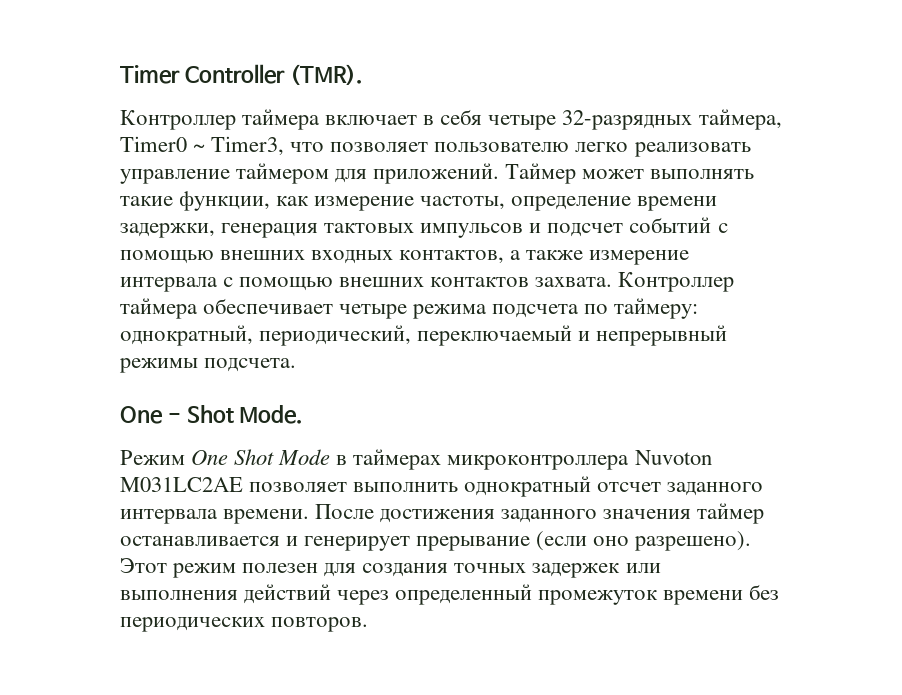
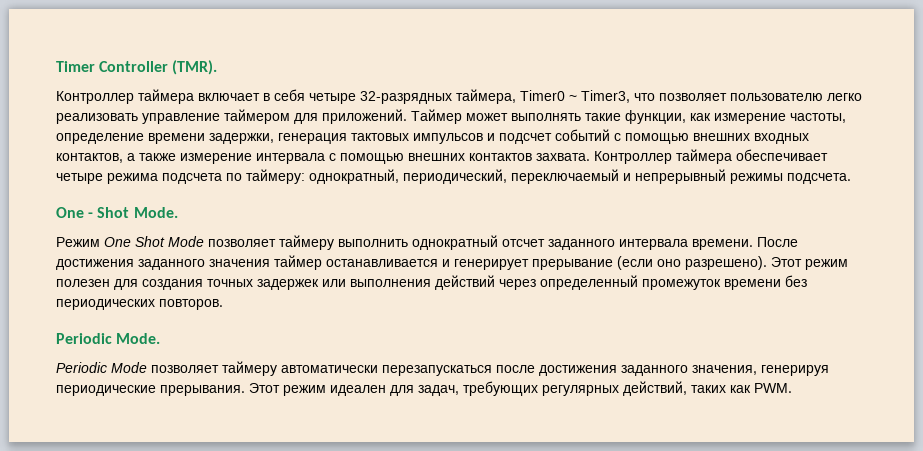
- Режим One Shot Mode в таймерах микроконтроллера Nuvoton M031LC2AE позволяет выполнить однократный отсчет заданного интервала времени.
+ Режим One Shot Mode позволяет таймеру выполнить однократный отсчет заданного интервала времени.
+ Periodic Mode.
+ Periodic Mode позволяет таймеру автоматически перезапускаться после достижения заданного значения, генерируя периодические прерывания. Этот режим идеален для задач, требующих регулярных действий, таких как PWM.

